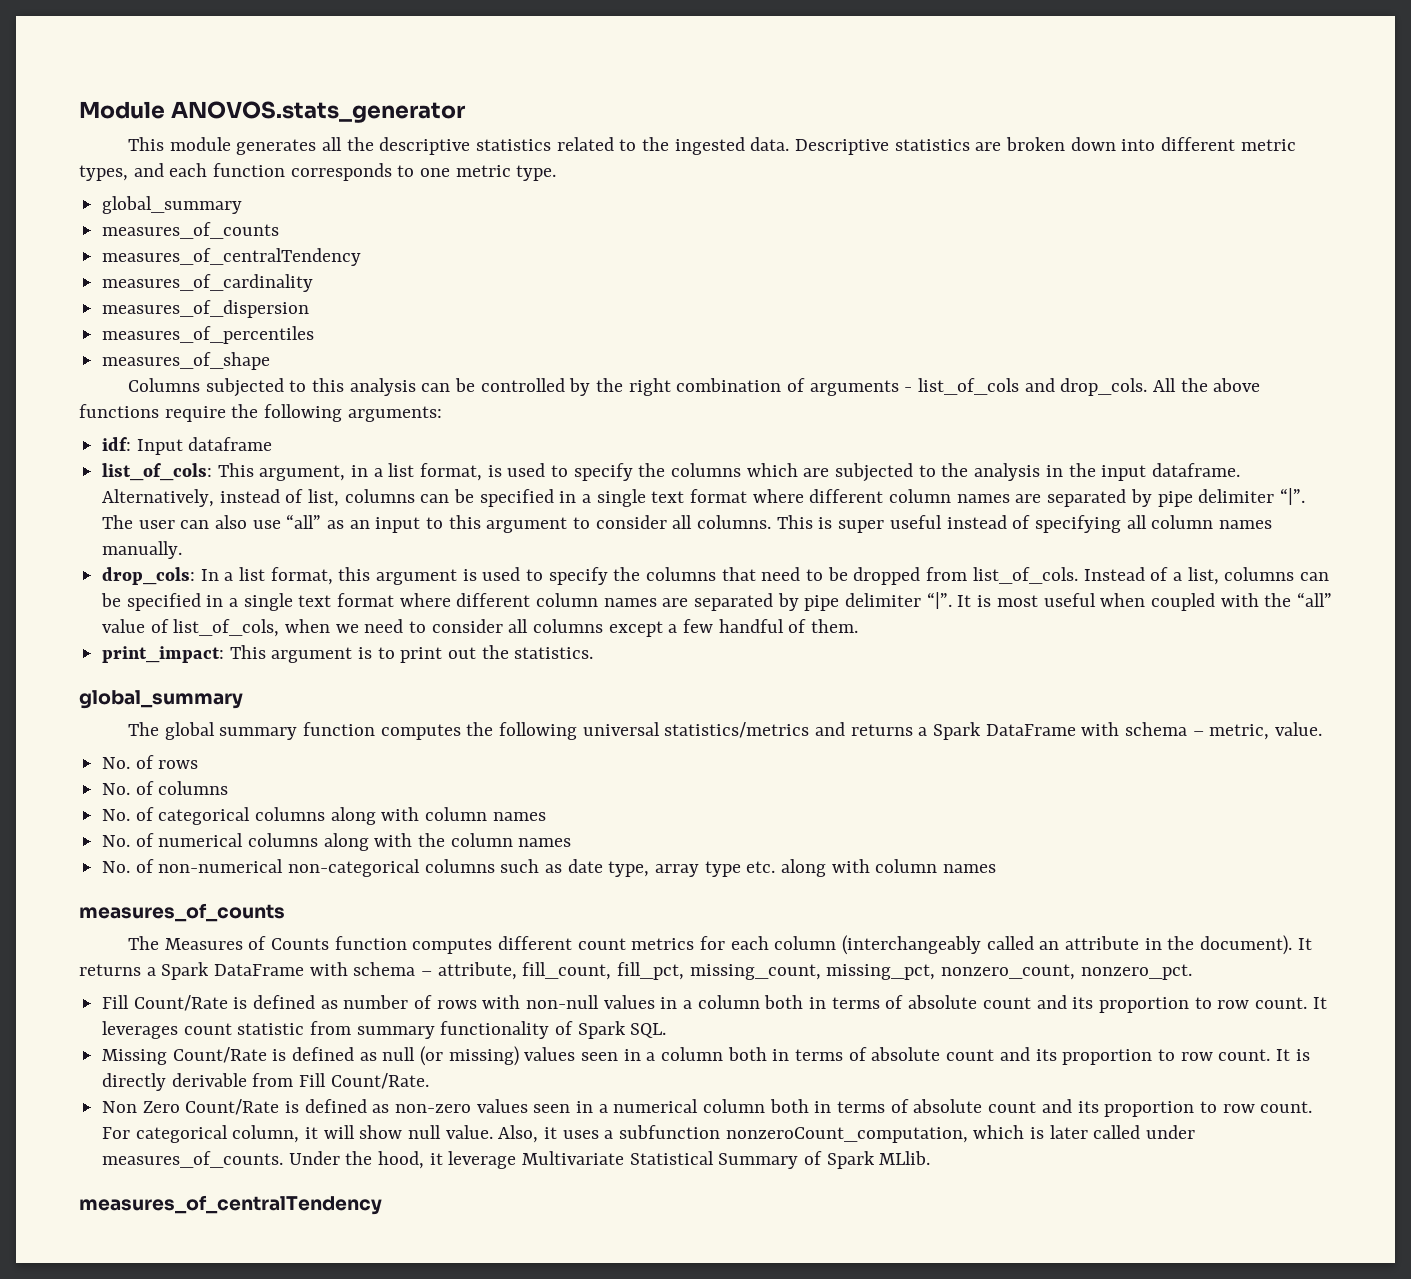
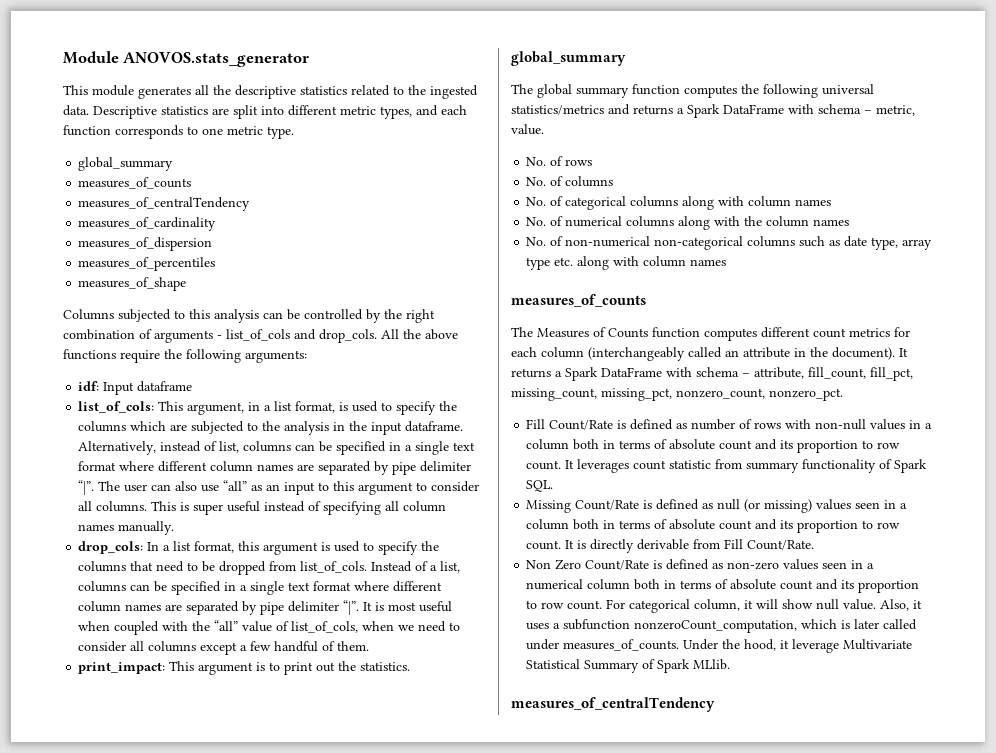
- Descriptive statistics are broken down into different metric types, and each function corresponds to one metric type.
+ Descriptive statistics are split into different metric types, and each function corresponds to one metric type.

